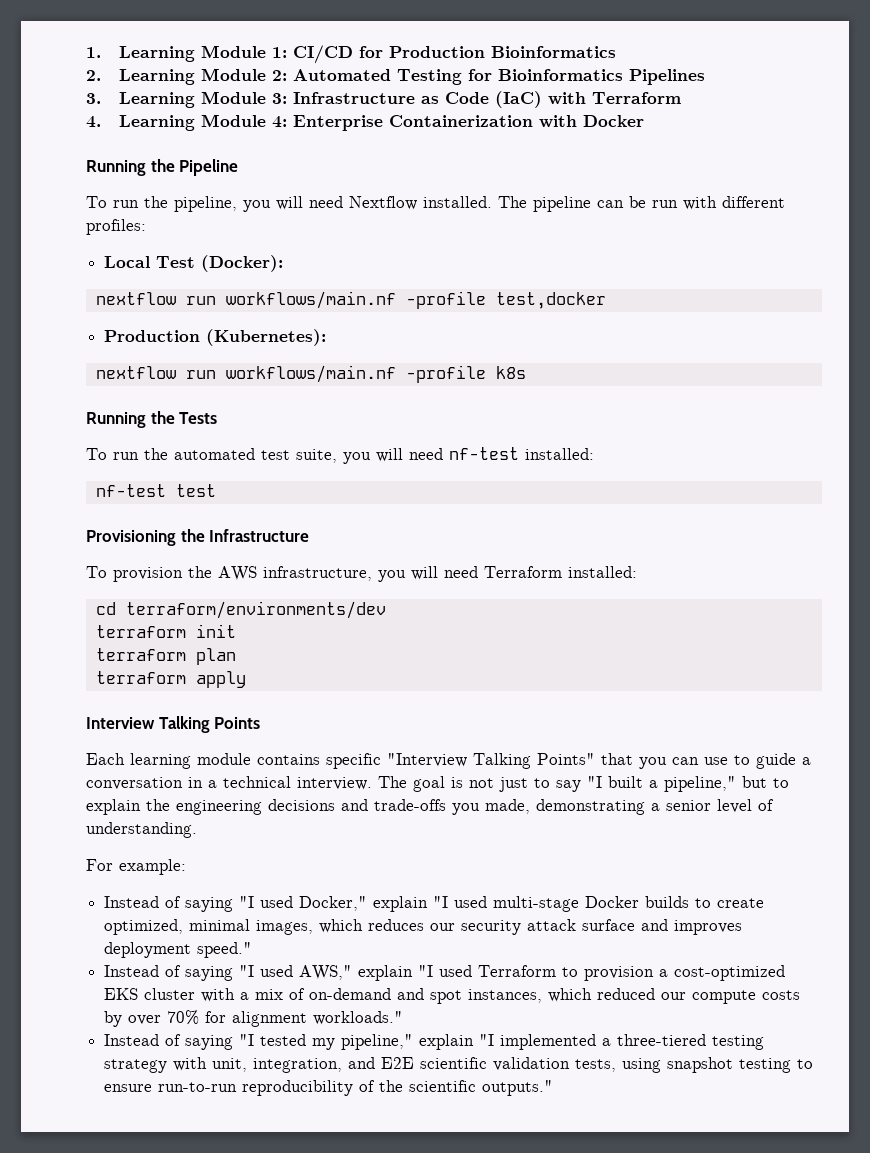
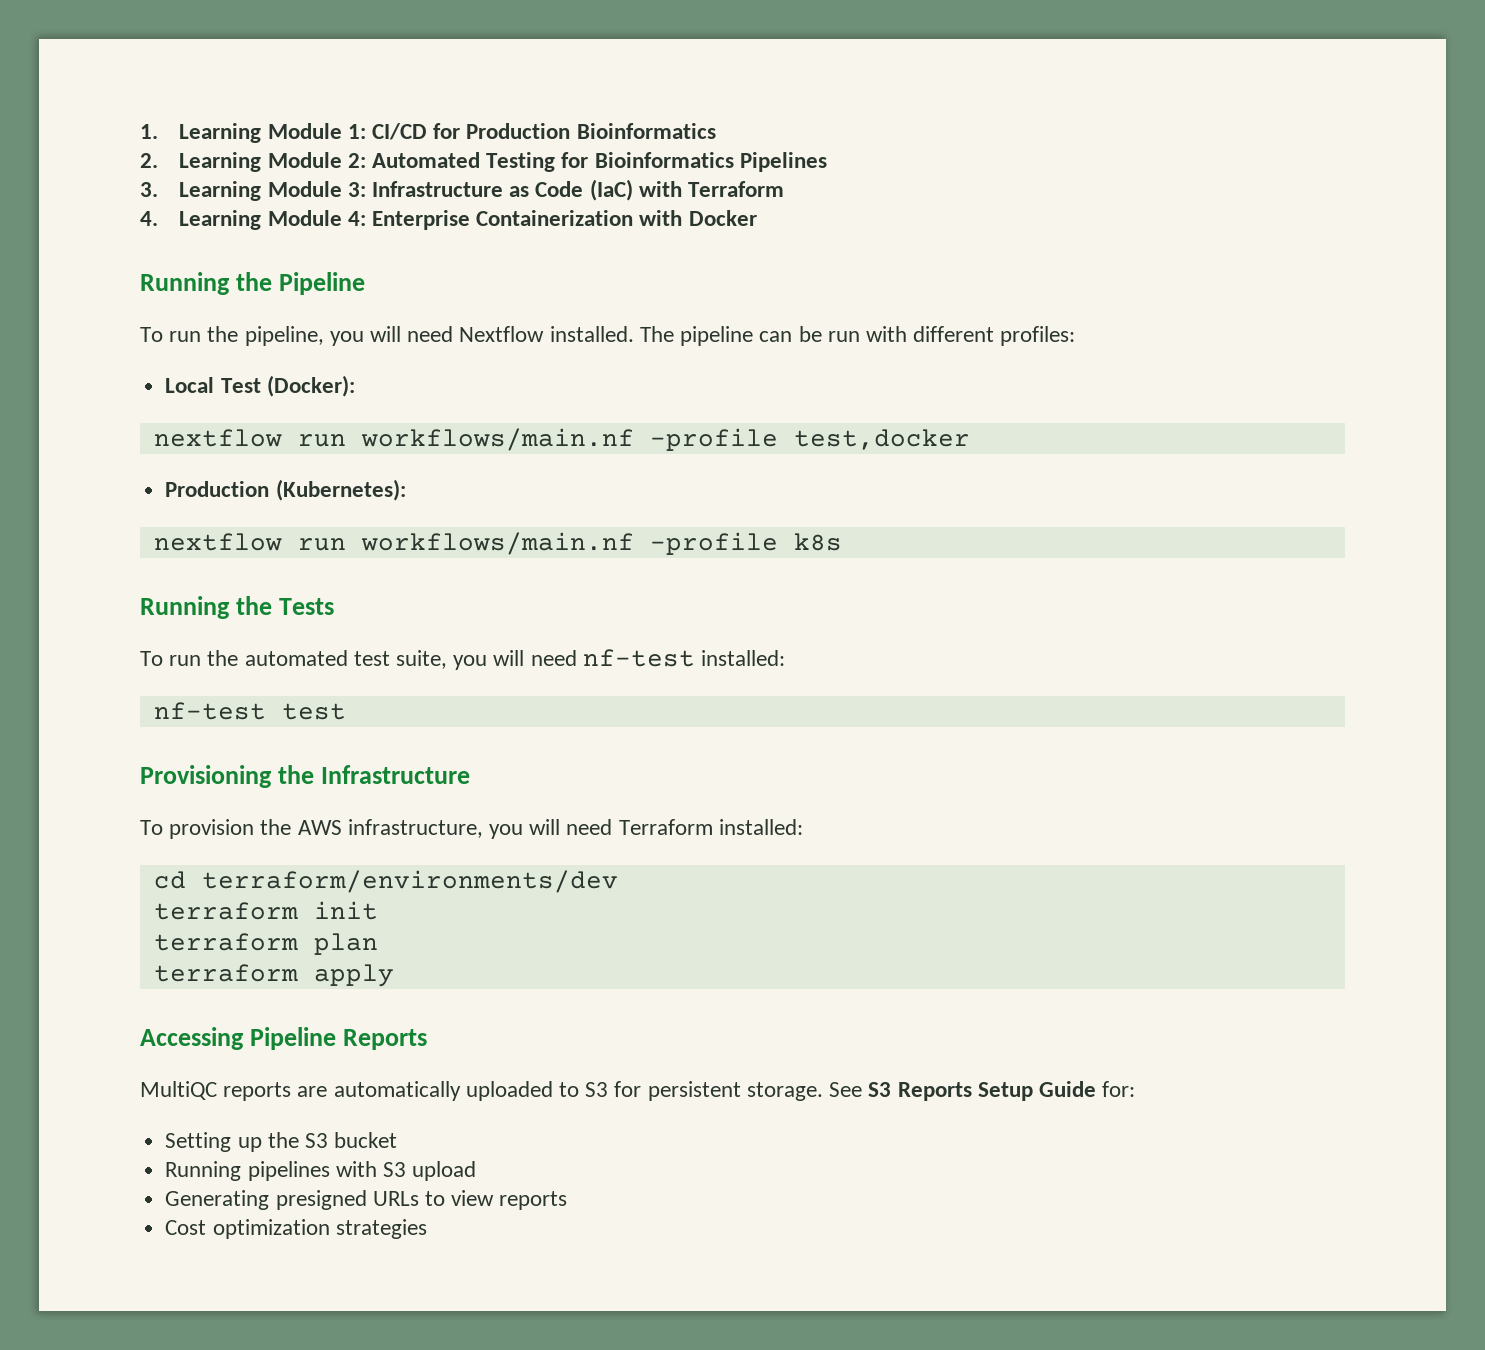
- Interview Talking Points
- Each learning module contains specific "Interview Talking Points" that you can use to guide a conversation in a technical interview. The goal is not just to say "I built a pipeline," but to explain the engineering decisions and trade-offs you made, demonstrating a senior level of understanding.
- For example:
- Instead of saying "I used Docker," explain "I used multi-stage Docker builds to create optimized, minimal images, which reduces our security attack surface and improves deployment speed."
- Instead of saying "I used AWS," explain "I used Terraform to provision a cost-optimized EKS cluster with a mix of on-demand and spot instances, which reduced our compute costs by over 70% for alignment workloads."
- Instead of saying "I tested my pipeline," explain "I implemented a three-tiered testing strategy with unit, integration, and E2E scientific validation tests, using snapshot testing to ensure run-to-run reproducibility of the scientific outputs."
+ Accessing Pipeline Reports
+ MultiQC reports are automatically uploaded to S3 for persistent storage. See S3 Reports Setup Guide for:
+ Setting up the S3 bucket
+ Running pipelines with S3 upload
+ Generating presigned URLs to view reports
+ Cost optimization strategies

